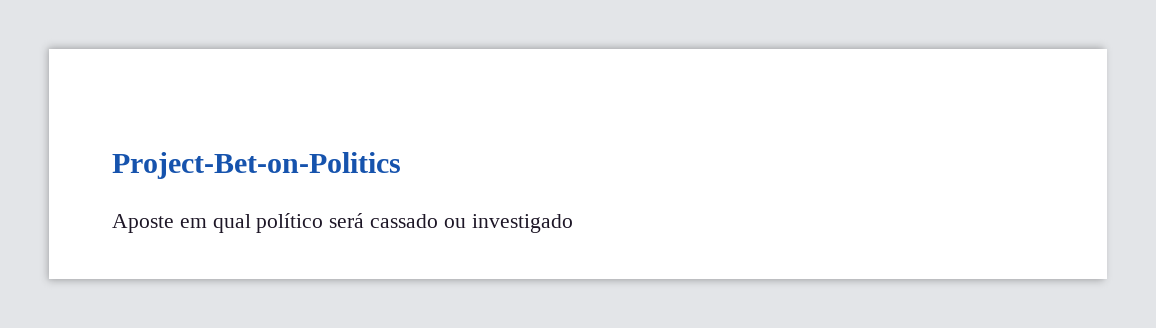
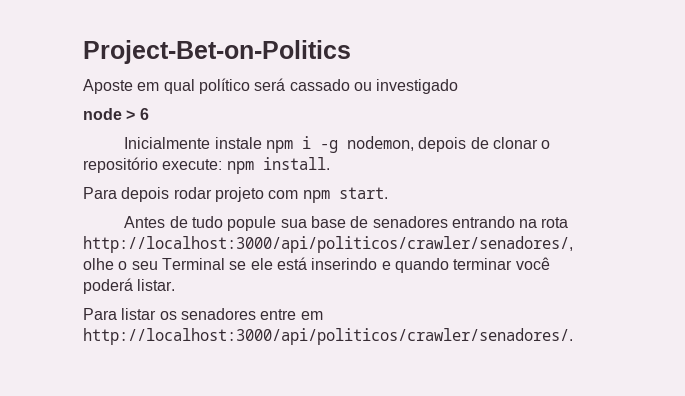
+ node > 6
+ Inicialmente instale npm i -g nodemon, depois de clonar o repositório execute: npm install.
+ Para depois rodar projeto com npm start.
+ Antes de tudo popule sua base de senadores entrando na rota http://localhost:3000/api/politicos/crawler/senadores/, olhe o seu Terminal se ele está inserindo e quando terminar você poderá listar.
+ Para listar os senadores entre em http://localhost:3000/api/politicos/crawler/senadores/.

